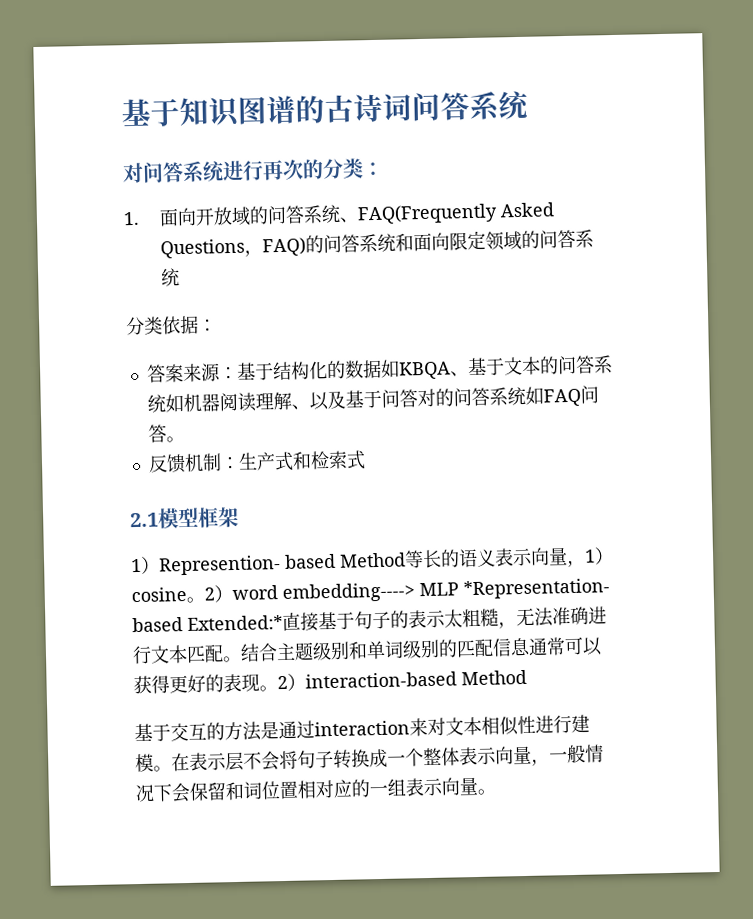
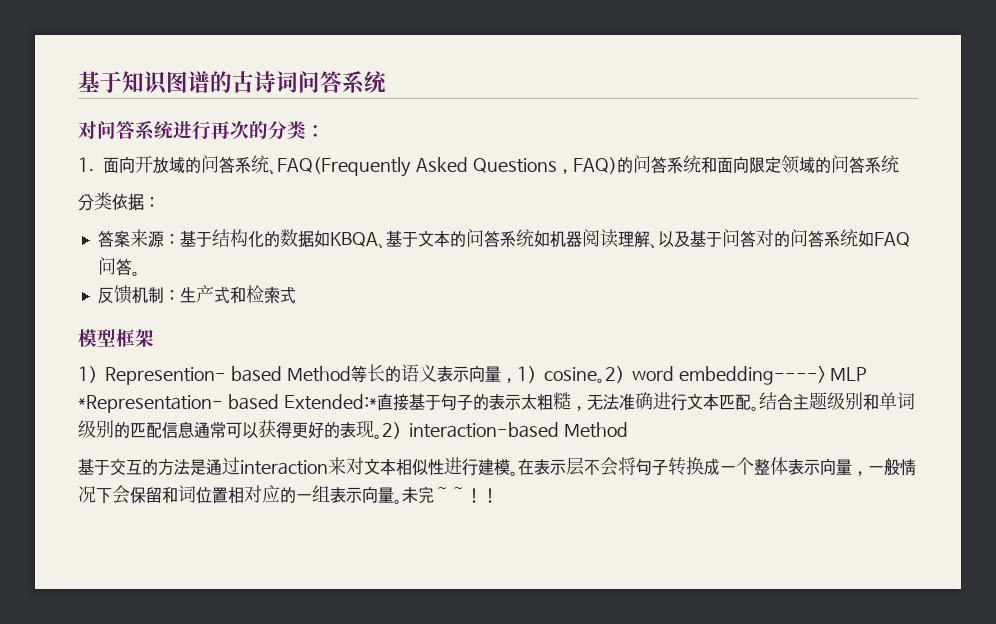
- 2.1模型框架
+ 模型框架
+ 未完～～！！

